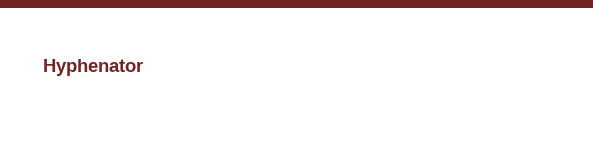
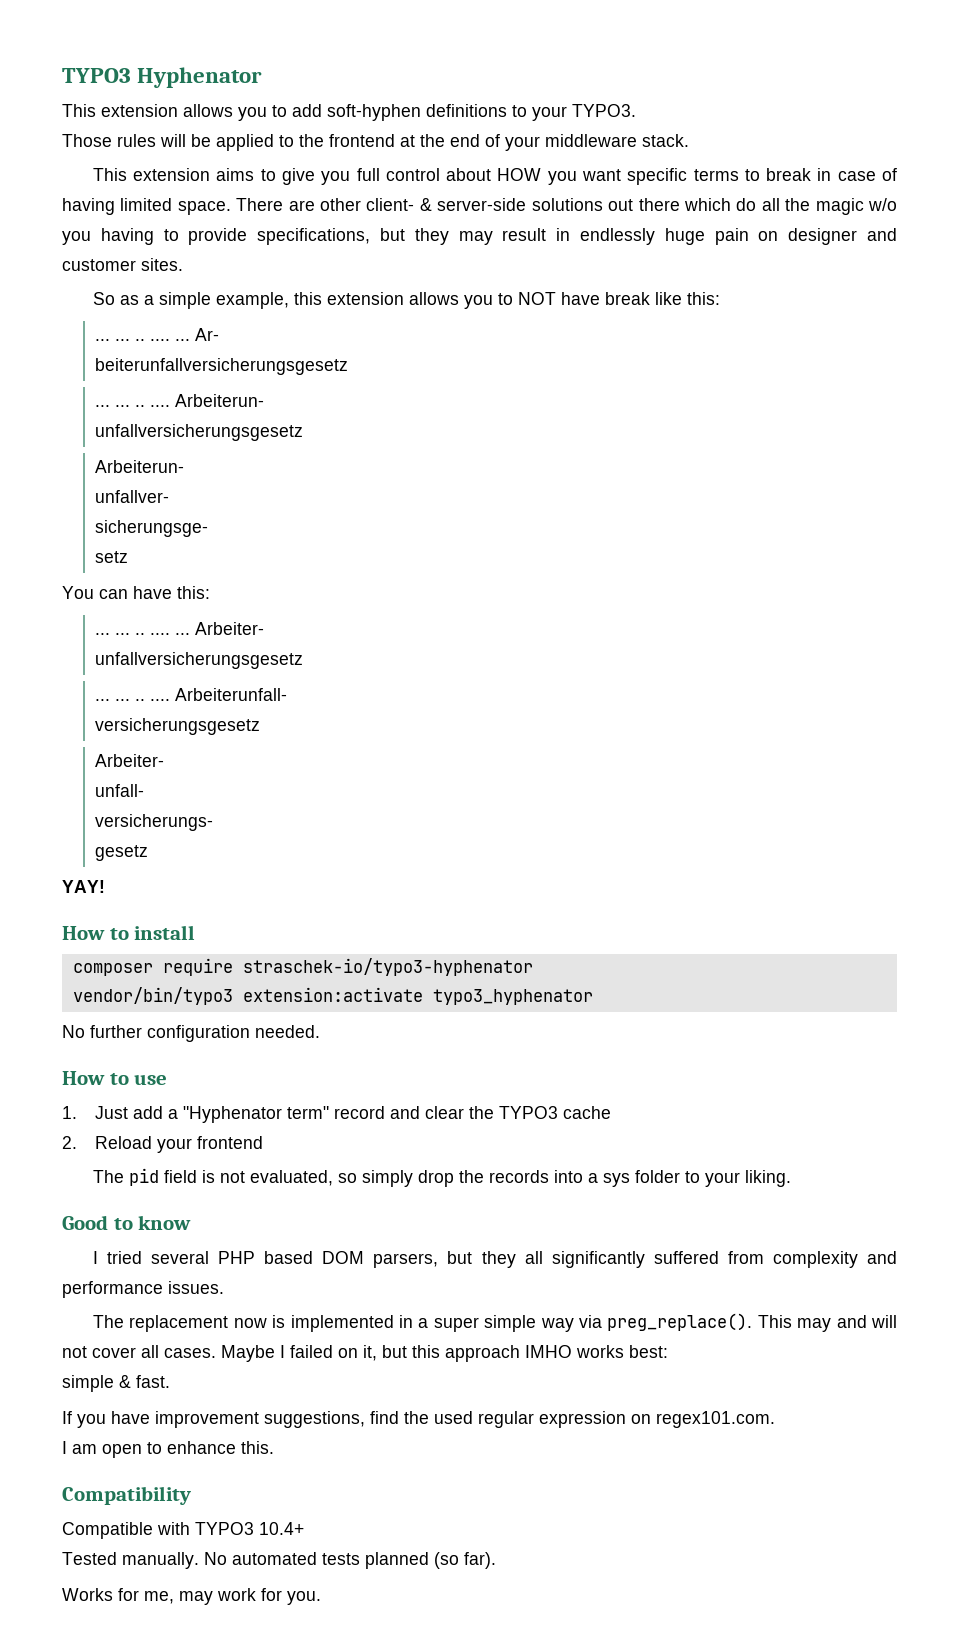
- Hyphenator
+ TYPO3 Hyphenator
+ This extension allows you to add soft-hyphen definitions to your TYPO3.
+ Those rules will be applied to the frontend at the end of your middleware stack.
+ This extension aims to give you full control about HOW you want specific terms to break in case of having limited space. There are other client- & server-side solutions out there which do all the magic w/o you having to provide specifications, but they may result in endlessly huge pain on designer and customer sites.
+ So as a simple example, this extension allows you to NOT have break like this:
+ ... ... .. .... ... Ar-
+ beiterunfallversicherungsgesetz
+ ... ... .. .... Arbeiterun-
+ unfallversicherungsgesetz
+ Arbeiterun-
+ unfallver-
+ sicherungsge-
+ setz
+ You can have this:
+ ... ... .. .... ... Arbeiter-
+ unfallversicherungsgesetz
+ ... ... .. .... Arbeiterunfall-
+ versicherungsgesetz
+ Arbeiter-
+ unfall-
+ versicherungs-
+ gesetz
+ YAY!
+ How to install
+ composer require straschek-io/typo3-hyphenator
+ vendor/bin/typo3 extension:activate typo3_hyphenator
+ No further configuration needed.
+ How to use
+ 1. Just add a "Hyphenator term" record and clear the TYPO3 cache
+ 2. Reload your frontend
+ The pid field is not evaluated, so simply drop the records into a sys folder to your liking.
+ Good to know
+ I tried several PHP based DOM parsers, but they all significantly suffered from complexity and performance issues.
+ The replacement now is implemented in a super simple way via preg_replace(). This may and will not cover all cases. Maybe I failed on it, but this approach IMHO works best:
+ simple & fast.
+ If you have improvement suggestions, find the used regular expression on regex101.com.
+ I am open to enhance this.
+ Compatibility
+ Compatible with TYPO3 10.4+
+ Tested manually. No automated tests planned (so far).
+ Works for me, may work for you.

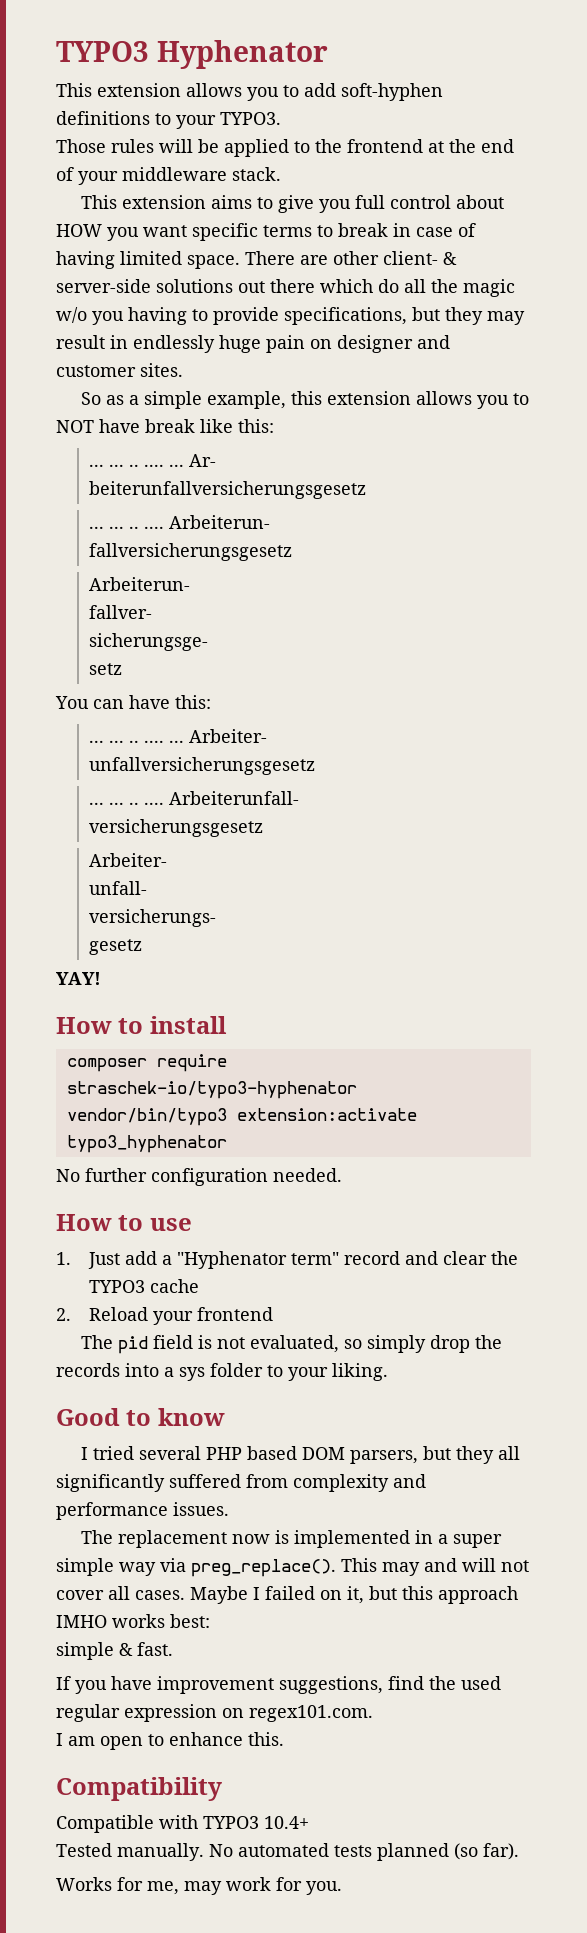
  ... ... .. .... Arbeiterun-
- unfallversicherungsgesetz
+ fallversicherungsgesetz
  Arbeiterun-
- unfallver-
+ fallver-

